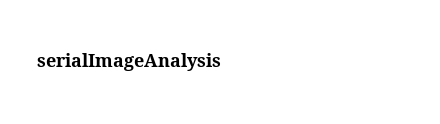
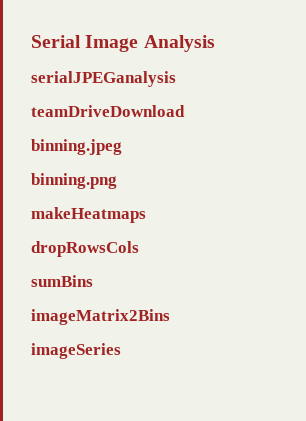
- serialImageAnalysis
+ Serial Image Analysis
+ serialJPEGanalysis
+ teamDriveDownload
+ binning.jpeg
+ binning.png
+ makeHeatmaps
+ dropRowsCols
+ sumBins
+ imageMatrix2Bins
+ imageSeries

